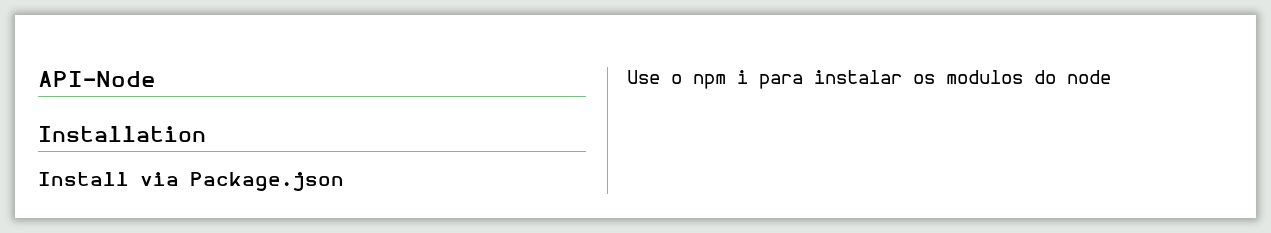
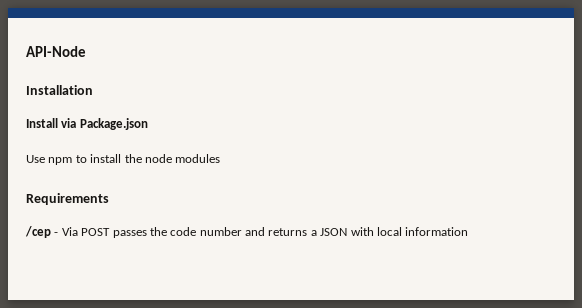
- Use o npm i para instalar os modulos do node
+ Use npm to install the node modules
+ Requirements
+ /cep - Via POST passes the code number and returns a JSON with local information

